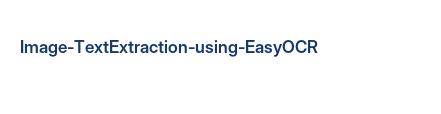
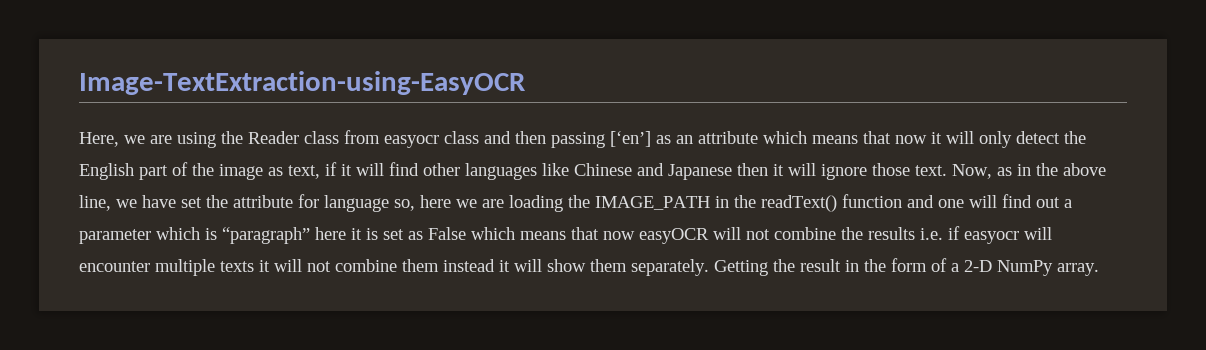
+ Here, we are using the Reader class from easyocr class and then passing [‘en’] as an attribute which means that now it will only detect the English part of the image as text, if it will find other languages like Chinese and Japanese then it will ignore those text. Now, as in the above line, we have set the attribute for language so, here we are loading the IMAGE_PATH in the readText() function and one will find out a parameter which is “paragraph” here it is set as False which means that now easyOCR will not combine the results i.e. if easyocr will encounter multiple texts it will not combine them instead it will show them separately. Getting the result in the form of a 2-D NumPy array.

